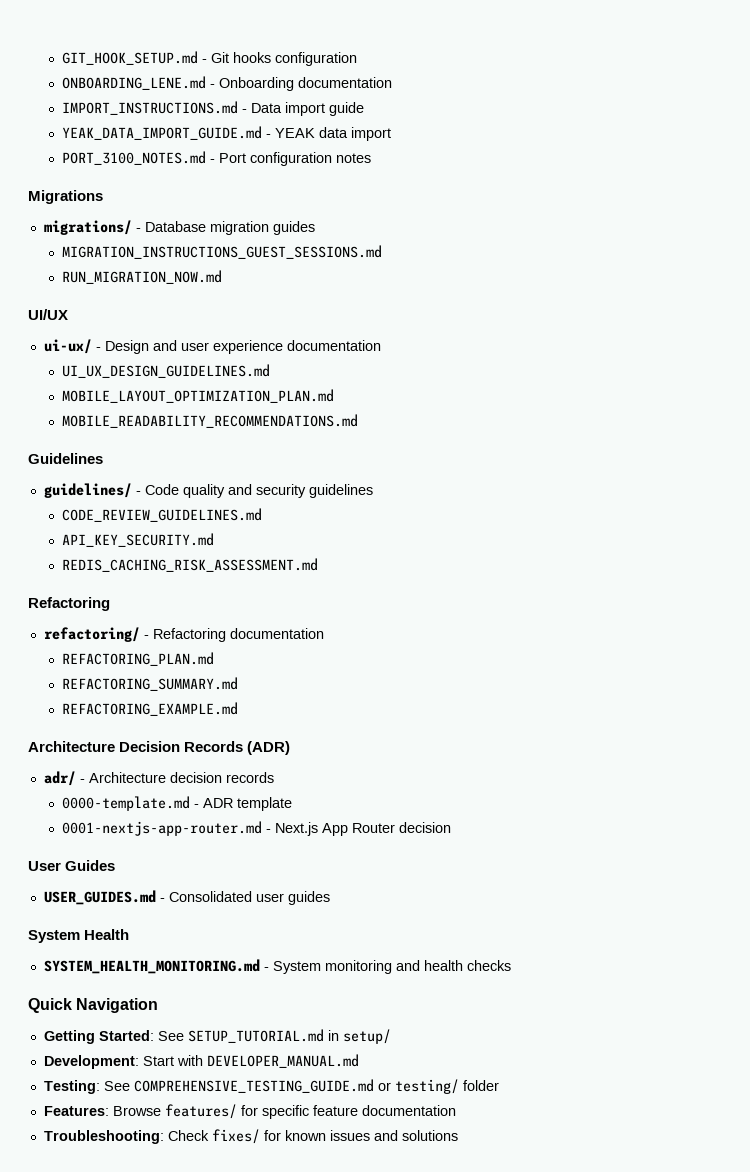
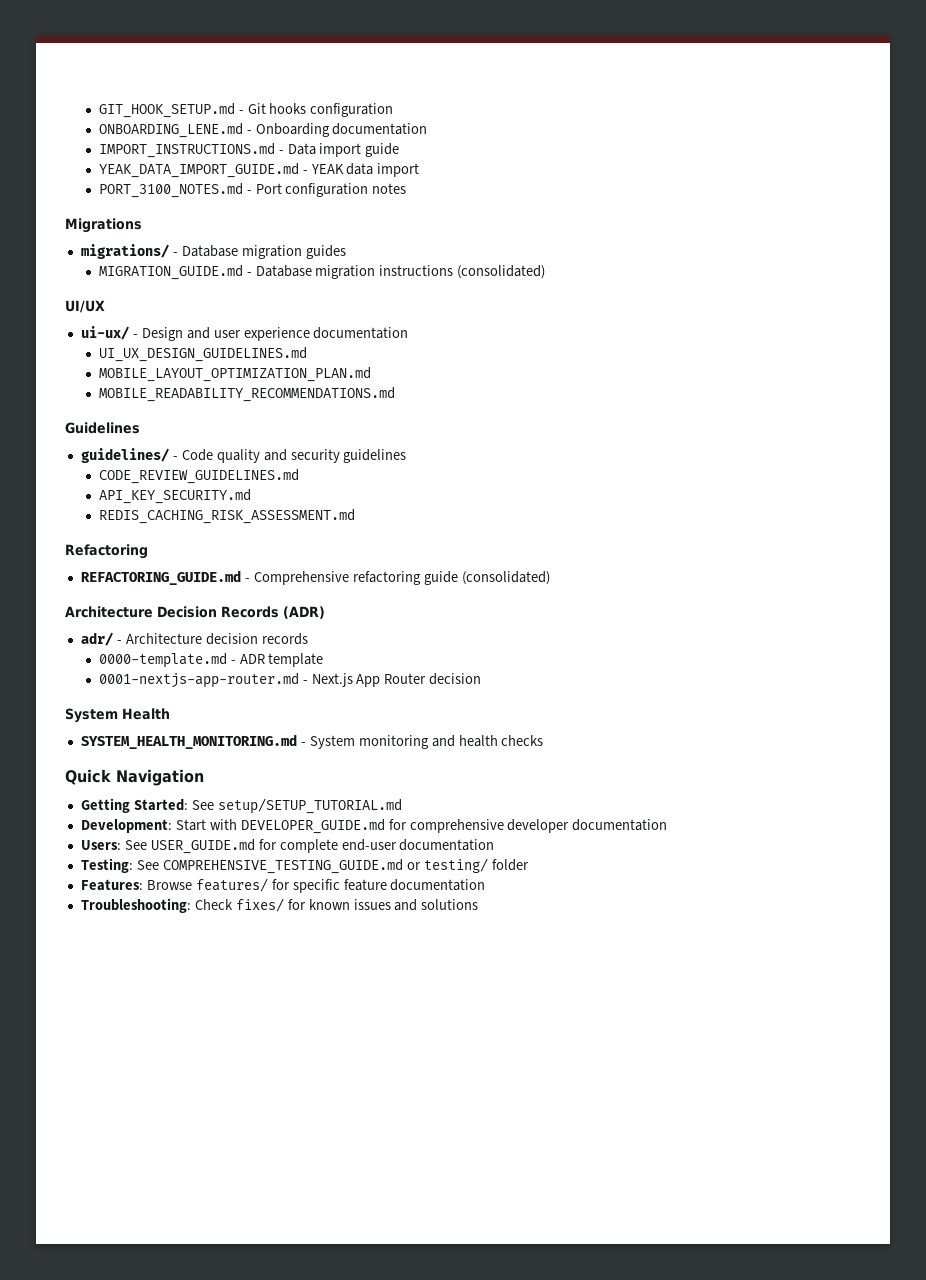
- MIGRATION_INSTRUCTIONS_GUEST_SESSIONS.md
- RUN_MIGRATION_NOW.md
+ MIGRATION_GUIDE.md - Database migration instructions (consolidated)
- refactoring/ - Refactoring documentation
- REFACTORING_PLAN.md
- REFACTORING_SUMMARY.md
- REFACTORING_EXAMPLE.md
+ REFACTORING_GUIDE.md - Comprehensive refactoring guide (consolidated)
- User Guides
- USER_GUIDES.md - Consolidated user guides
- Getting Started: See SETUP_TUTORIAL.md in setup/
+ Getting Started: See setup/SETUP_TUTORIAL.md
- Development: Start with DEVELOPER_MANUAL.md
+ Development: Start with DEVELOPER_GUIDE.md for comprehensive developer documentation
+ Users: See USER_GUIDE.md for complete end-user documentation

